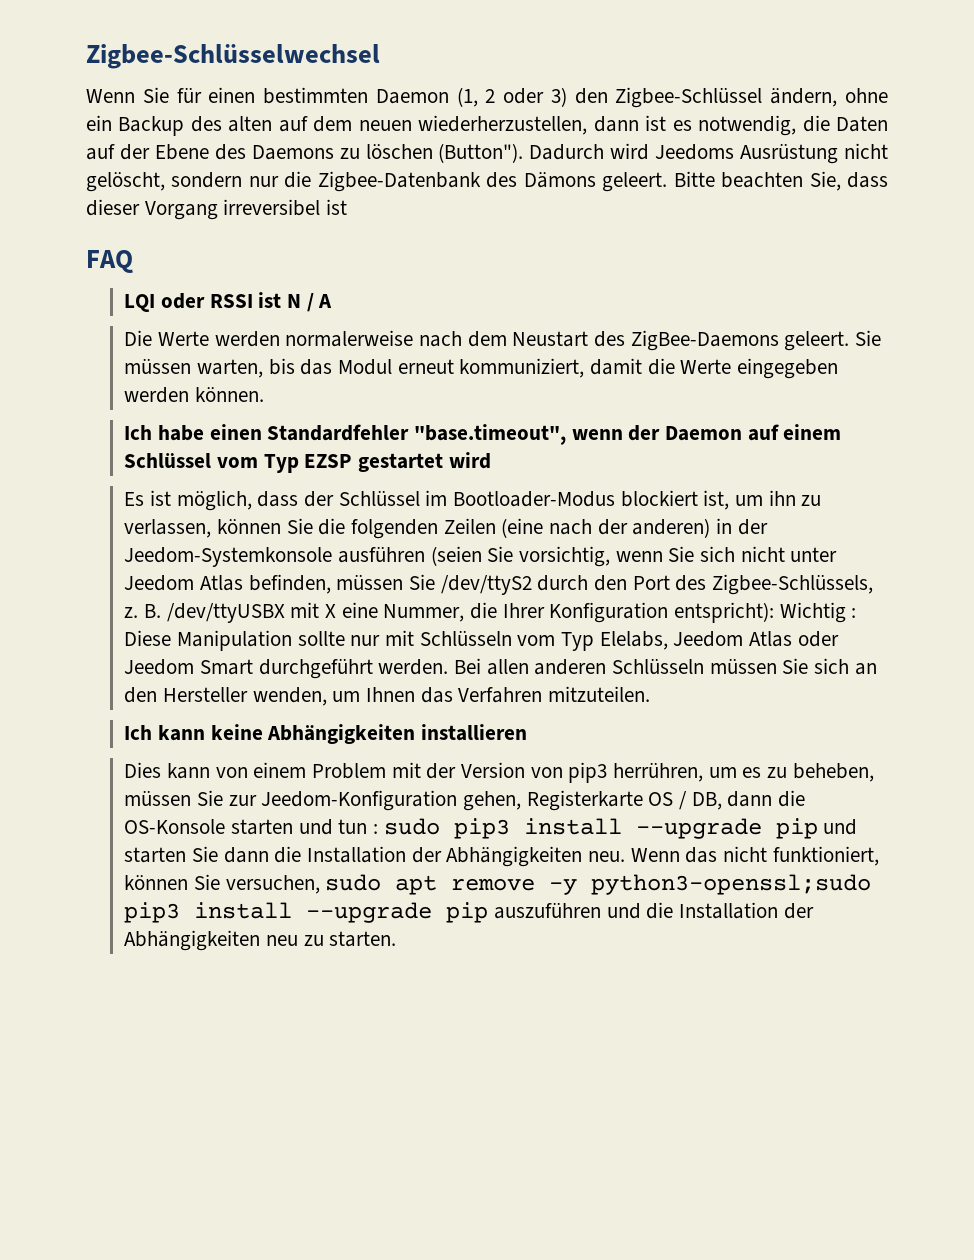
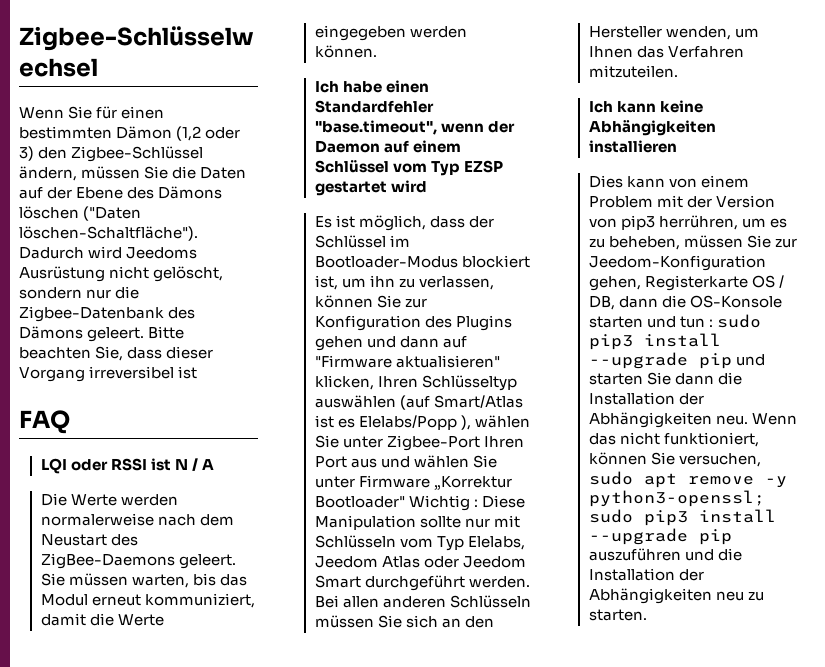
- Wenn Sie für einen bestimmten Daemon (1, 2 oder 3) den Zigbee-Schlüssel ändern, ohne ein Backup des alten auf dem neuen wiederherzustellen, dann ist es notwendig, die Daten auf der Ebene des Daemons zu löschen (Button").
+ Wenn Sie für einen bestimmten Dämon (1,2 oder 3) den Zigbee-Schlüssel ändern, müssen Sie die Daten auf der Ebene des Dämons löschen ("Daten löschen-Schaltfläche").
- Es ist möglich, dass der Schlüssel im Bootloader-Modus blockiert ist, um ihn zu verlassen, können Sie die folgenden Zeilen (eine nach der anderen) in der Jeedom-Systemkonsole ausführen (seien Sie vorsichtig, wenn Sie sich nicht unter Jeedom Atlas befinden, müssen Sie /dev/ttyS2 durch den Port des Zigbee-Schlüssels, z. B. /dev/ttyUSBX mit X eine Nummer, die Ihrer Konfiguration entspricht): Wichtig : Diese Manipulation sollte nur mit Schlüsseln vom Typ Elelabs, Jeedom Atlas oder Jeedom Smart durchgeführt werden.
+ Es ist möglich, dass der Schlüssel im Bootloader-Modus blockiert ist, um ihn zu verlassen, können Sie zur Konfiguration des Plugins gehen und dann auf "Firmware aktualisieren" klicken, Ihren Schlüsseltyp auswählen (auf Smart/Atlas ist es Elelabs/Popp ), wählen Sie unter Zigbee-Port Ihren Port aus und wählen Sie unter Firmware „Korrektur Bootloader" Wichtig : Diese Manipulation sollte nur mit Schlüsseln vom Typ Elelabs, Jeedom Atlas oder Jeedom Smart durchgeführt werden.

